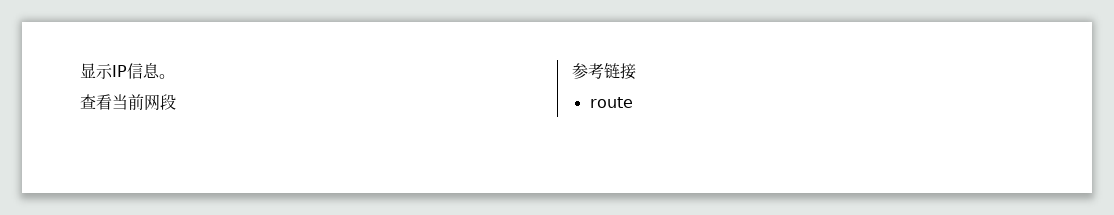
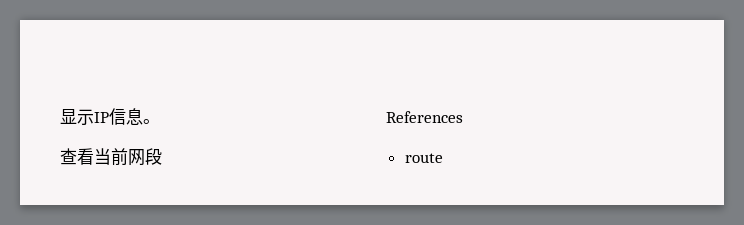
- 参考链接
+ References

